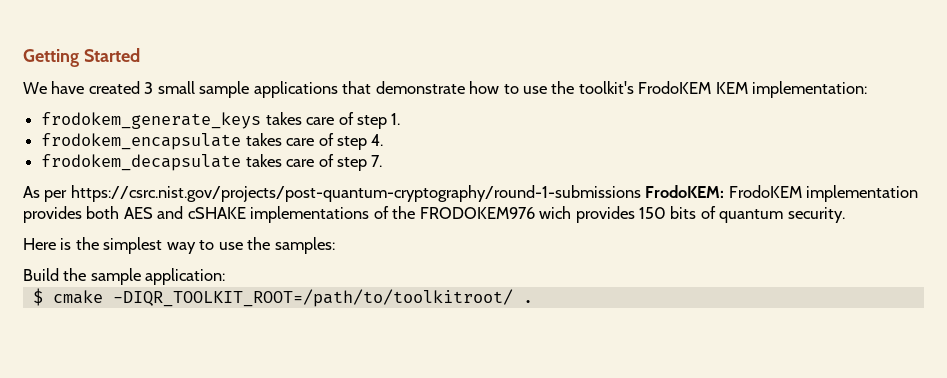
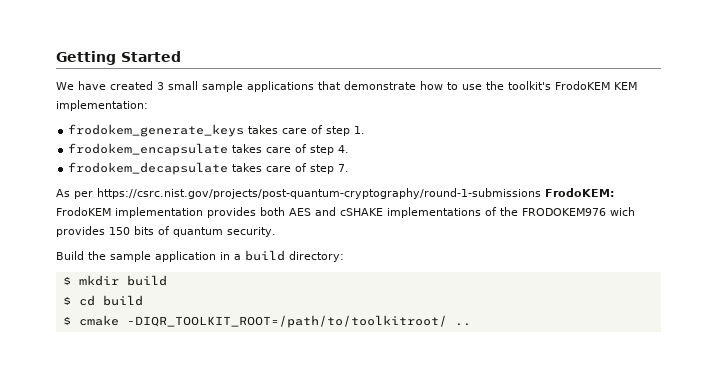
- Here is the simplest way to use the samples:
- Build the sample application:
+ Build the sample application in a build directory:
+ $ mkdir build
+ $ cd build
- $ cmake -DIQR_TOOLKIT_ROOT=/path/to/toolkitroot/ .
+ $ cmake -DIQR_TOOLKIT_ROOT=/path/to/toolkitroot/ ..

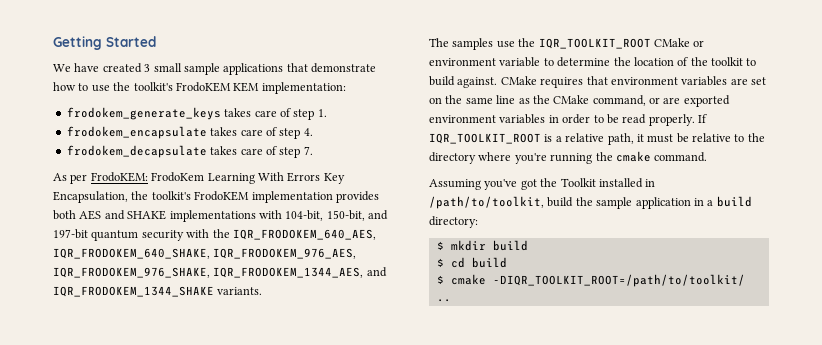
- As per https://csrc.nist.gov/projects/post-quantum-cryptography/round-1-submissions FrodoKEM: FrodoKEM implementation provides both AES and cSHAKE implementations of the FRODOKEM976 wich provides 150 bits of quantum security.
- Build the sample application in a build directory:
+ As per FrodoKEM: FrodoKem Learning With Errors Key Encapsulation, the toolkit's FrodoKEM implementation provides both AES and SHAKE implementations with 104-bit, 150-bit, and 197-bit quantum security with the IQR_FRODOKEM_640_AES, IQR_FRODOKEM_640_SHAKE, IQR_FRODOKEM_976_AES, IQR_FRODOKEM_976_SHAKE, IQR_FRODOKEM_1344_AES, and IQR_FRODOKEM_1344_SHAKE variants.
+ The samples use the IQR_TOOLKIT_ROOT CMake or environment variable to determine the location of the toolkit to build against. CMake requires that environment variables are set on the same line as the CMake command, or are exported environment variables in order to be read properly. If IQR_TOOLKIT_ROOT is a relative path, it must be relative to the directory where you're running the cmake command.
+ Assuming you've got the Toolkit installed in /path/to/toolkit, build the sample application in a build directory:
- $ cmake -DIQR_TOOLKIT_ROOT=/path/to/toolkitroot/ ..
+ $ cmake -DIQR_TOOLKIT_ROOT=/path/to/toolkit/ ..

